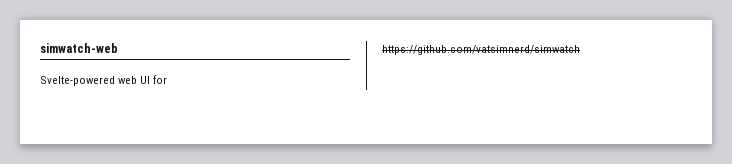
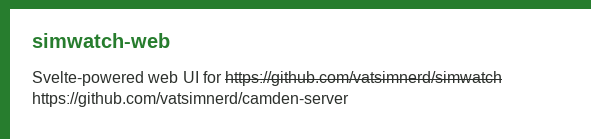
- Svelte-powered web UI for https://github.com/vatsimnerd/simwatch
+ Svelte-powered web UI for https://github.com/vatsimnerd/simwatch https://github.com/vatsimnerd/camden-server

